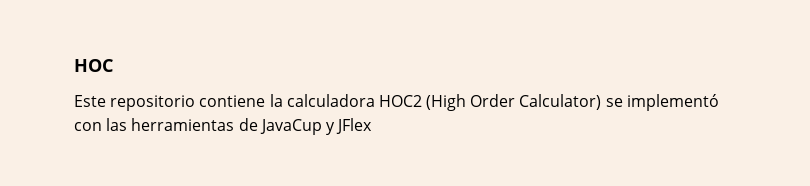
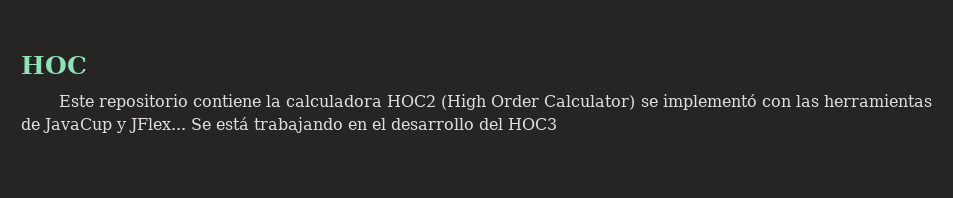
- Este repositorio contiene la calculadora HOC2 (High Order Calculator) se implementó con las herramientas de JavaCup y JFlex
+ Este repositorio contiene la calculadora HOC2 (High Order Calculator) se implementó con las herramientas de JavaCup y JFlex... Se está trabajando en el desarrollo del HOC3

